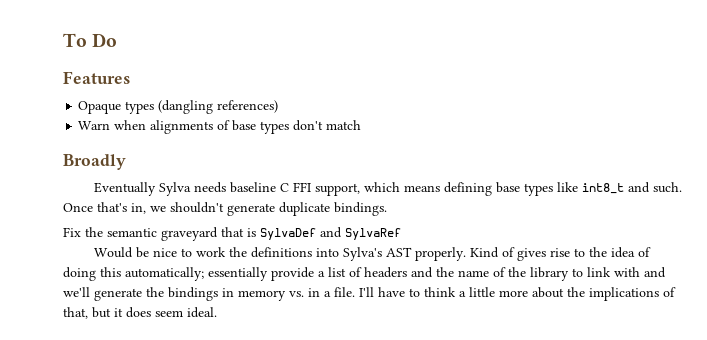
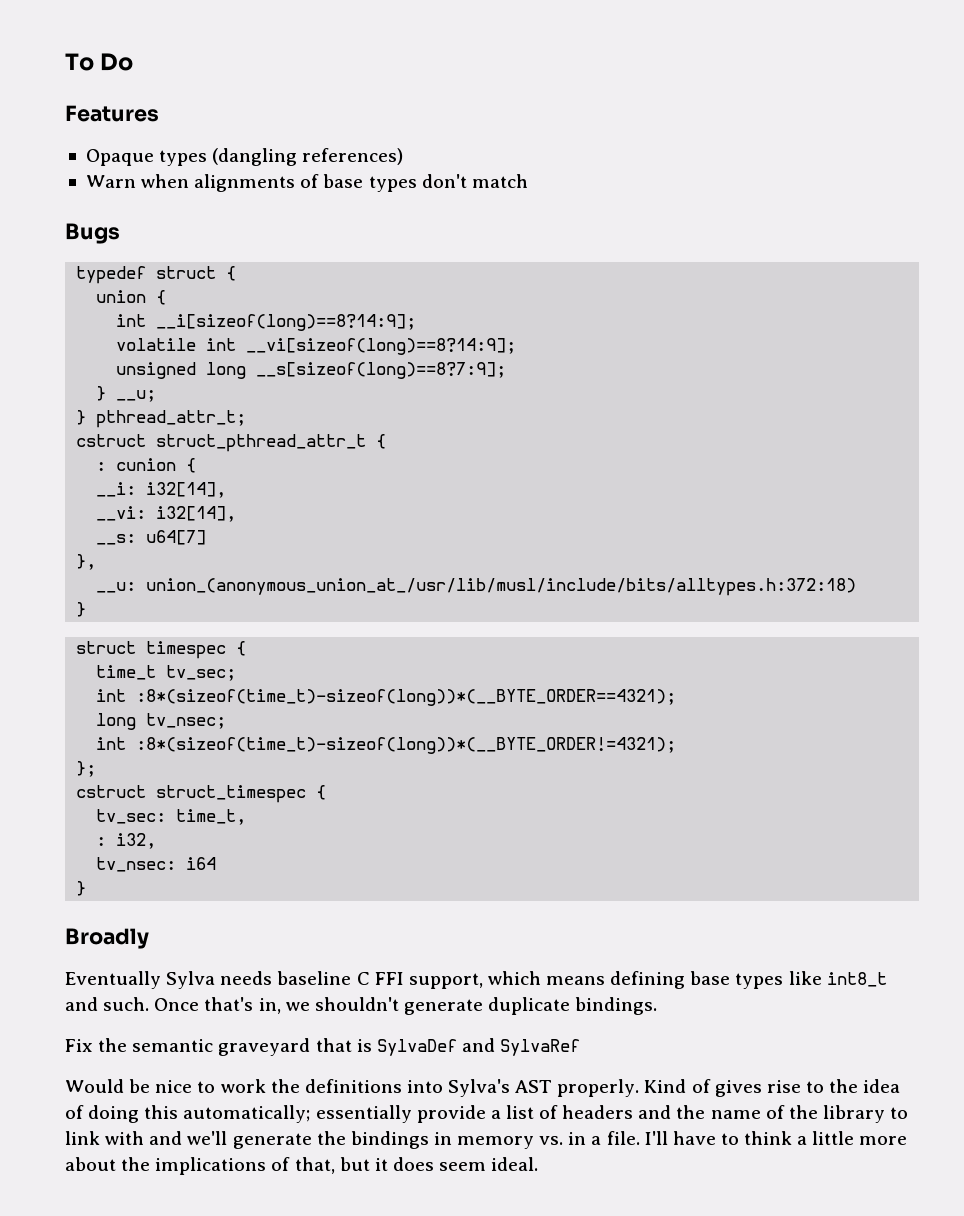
+ Bugs
+ typedef struct {
+ union {
+ int __i[sizeof(long)==8?14:9];
+ volatile int __vi[sizeof(long)==8?14:9];
+ unsigned long __s[sizeof(long)==8?7:9];
+ } __u;
+ } pthread_attr_t;
+ cstruct struct_pthread_attr_t {
+ : cunion {
+ __i: i32[14],
+ __vi: i32[14],
+ __s: u64[7]
+ },
+ __u: union_(anonymous_union_at_/usr/lib/musl/include/bits/alltypes.h:372:18)
+ }
+ struct timespec {
+ time_t tv_sec;
+ int :8*(sizeof(time_t)-sizeof(long))*(__BYTE_ORDER==4321);
+ long tv_nsec;
+ int :8*(sizeof(time_t)-sizeof(long))*(__BYTE_ORDER!=4321);
+ };
+ cstruct struct_timespec {
+ tv_sec: time_t,
+ : i32,
+ tv_nsec: i64
+ }

